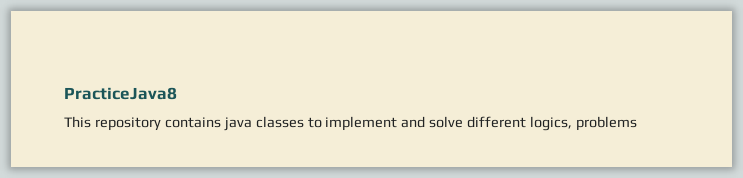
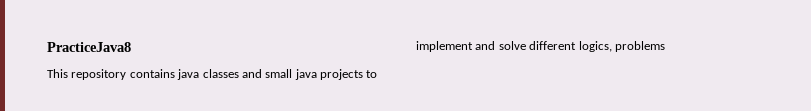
- This repository contains java classes to implement and solve different logics, problems
+ This repository contains java classes and small java projects to implement and solve different logics, problems

